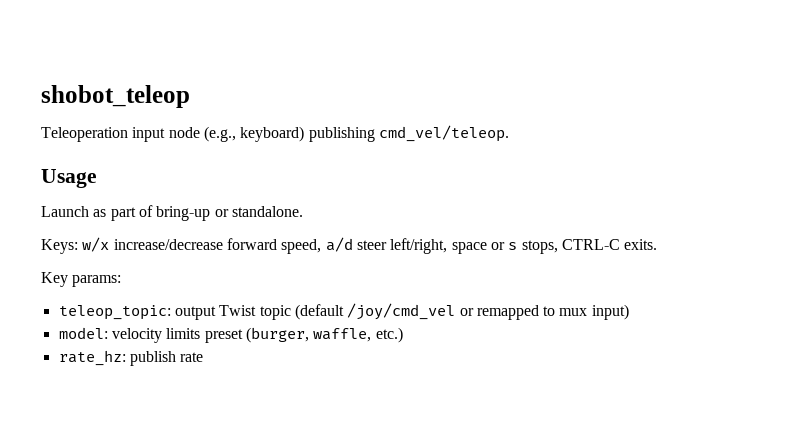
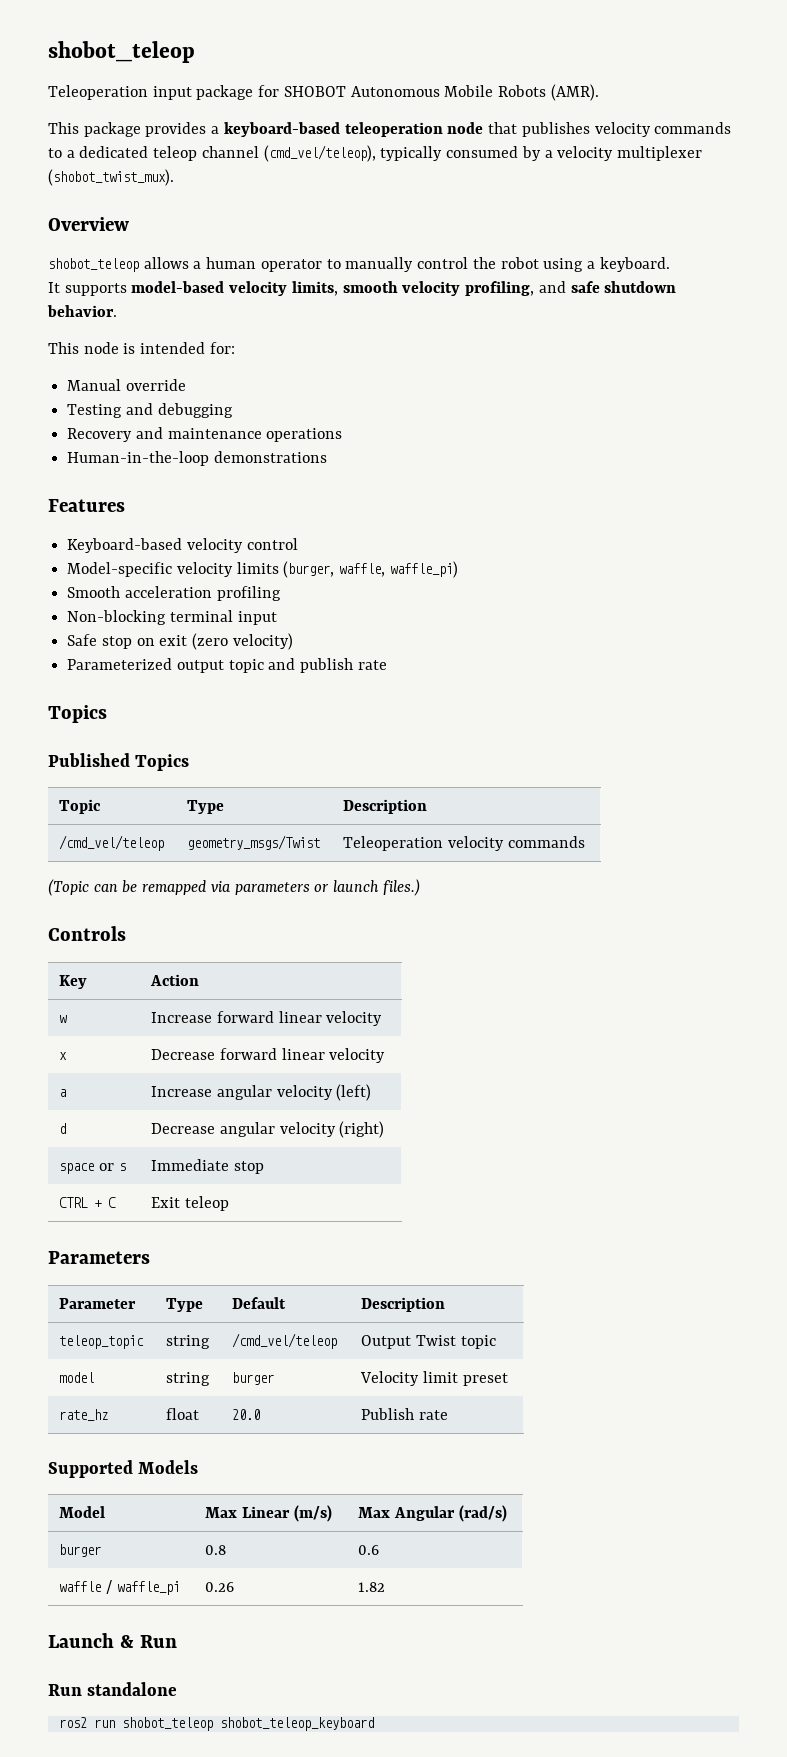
- Teleoperation input node (e.g., keyboard) publishing cmd_vel/teleop.
- Usage
- Launch as part of bring-up or standalone.
- Keys: w/x increase/decrease forward speed, a/d steer left/right, space or s stops, CTRL-C exits.
- Key params:
- teleop_topic: output Twist topic (default /joy/cmd_vel or remapped to mux input)
- model: velocity limits preset (burger, waffle, etc.)
- rate_hz: publish rate
+ Teleoperation input package for SHOBOT Autonomous Mobile Robots (AMR).
+ This package provides a keyboard-based teleoperation node that publishes velocity commands to a dedicated teleop channel (cmd_vel/teleop), typically consumed by a velocity multiplexer (shobot_twist_mux).
+ Overview
+ shobot_teleop allows a human operator to manually control the robot using a keyboard.
+ It supports model-based velocity limits, smooth velocity profiling, and safe shutdown behavior.
+ This node is intended for:
+ Manual override
+ Testing and debugging
+ Recovery and maintenance operations
+ Human-in-the-loop demonstrations
+ Features
+ Keyboard-based velocity control
+ Model-specific velocity limits (burger, waffle, waffle_pi)
+ Smooth acceleration profiling
+ Non-blocking terminal input
+ Safe stop on exit (zero velocity)
+ Parameterized output topic and publish rate
+ Topics
+ Published Topics
+ Topic | Type | Description
+ /cmd_vel/teleop | geometry_msgs/Twist | Teleoperation velocity commands
+ (Topic can be remapped via parameters or launch files.)
+ Controls
+ Key | Action
+ w | Increase forward linear velocity
+ x | Decrease forward linear velocity
+ a | Increase angular velocity (left)
+ d | Decrease angular velocity (right)
+ space or s | Immediate stop
+ CTRL + C | Exit teleop
+ Parameters
+ Parameter | Type | Default | Description
+ teleop_topic | string | /cmd_vel/teleop | Output Twist topic
+ model | string | burger | Velocity limit preset
+ rate_hz | float | 20.0 | Publish rate
+ Supported Models
+ Model | Max Linear (m/s) | Max Angular (rad/s)
+ burger | 0.8 | 0.6
+ waffle / waffle_pi | 0.26 | 1.82
+ Launch & Run
+ Run standalone
+ ros2 run shobot_teleop shobot_teleop_keyboard

